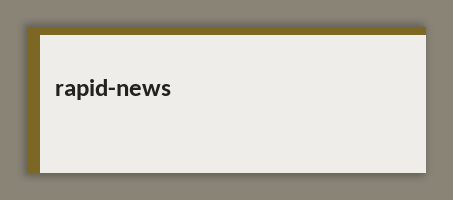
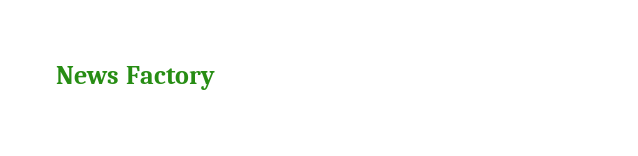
- rapid-news
+ News Factory

